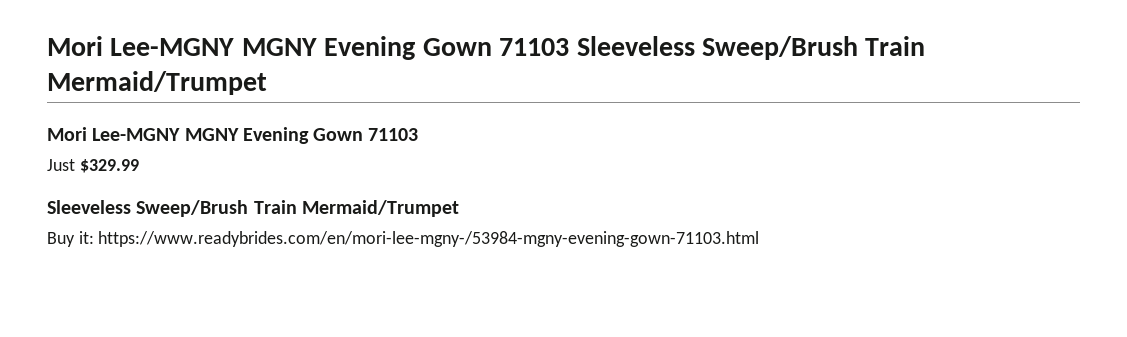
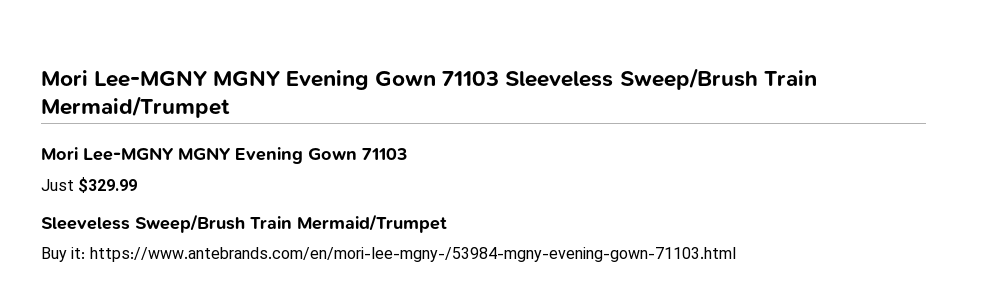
- Buy it: https://www.readybrides.com/en/mori-lee-mgny-/53984-mgny-evening-gown-71103.html
+ Buy it: https://www.antebrands.com/en/mori-lee-mgny-/53984-mgny-evening-gown-71103.html

